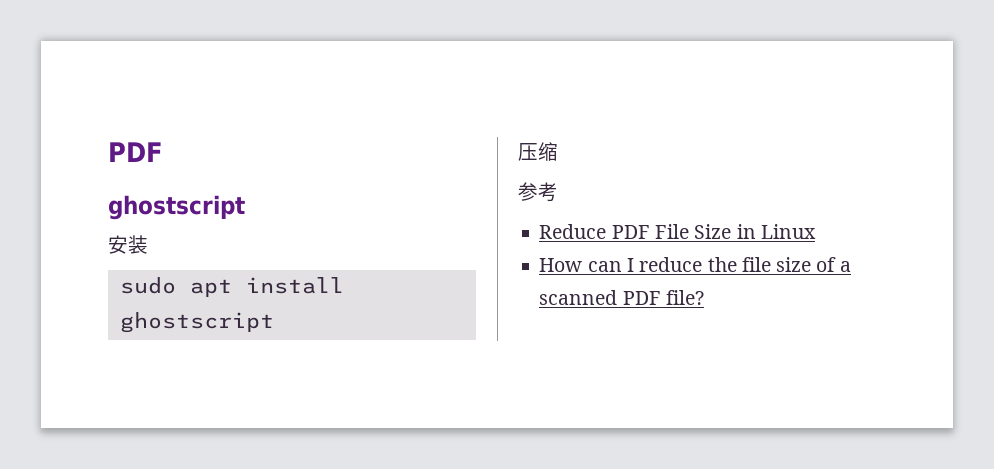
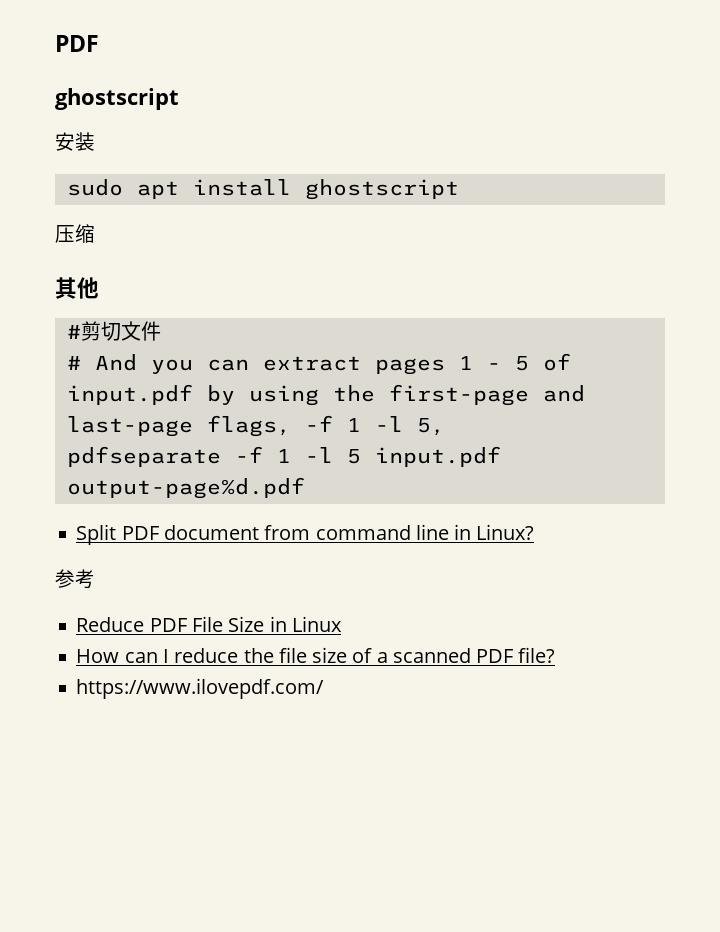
+ 其他
+ #剪切文件
+ # And you can extract pages 1 - 5 of input.pdf by using the first-page and last-page flags, -f 1 -l 5,
+ pdfseparate -f 1 -l 5 input.pdf output-page%d.pdf
+ Split PDF document from command line in Linux?
+ https://www.ilovepdf.com/

